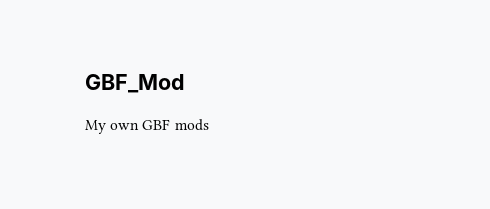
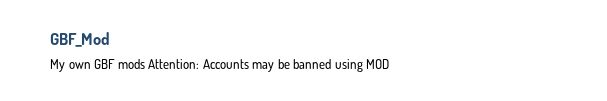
- My own GBF mods
+ My own GBF mods Attention: Accounts may be banned using MOD

